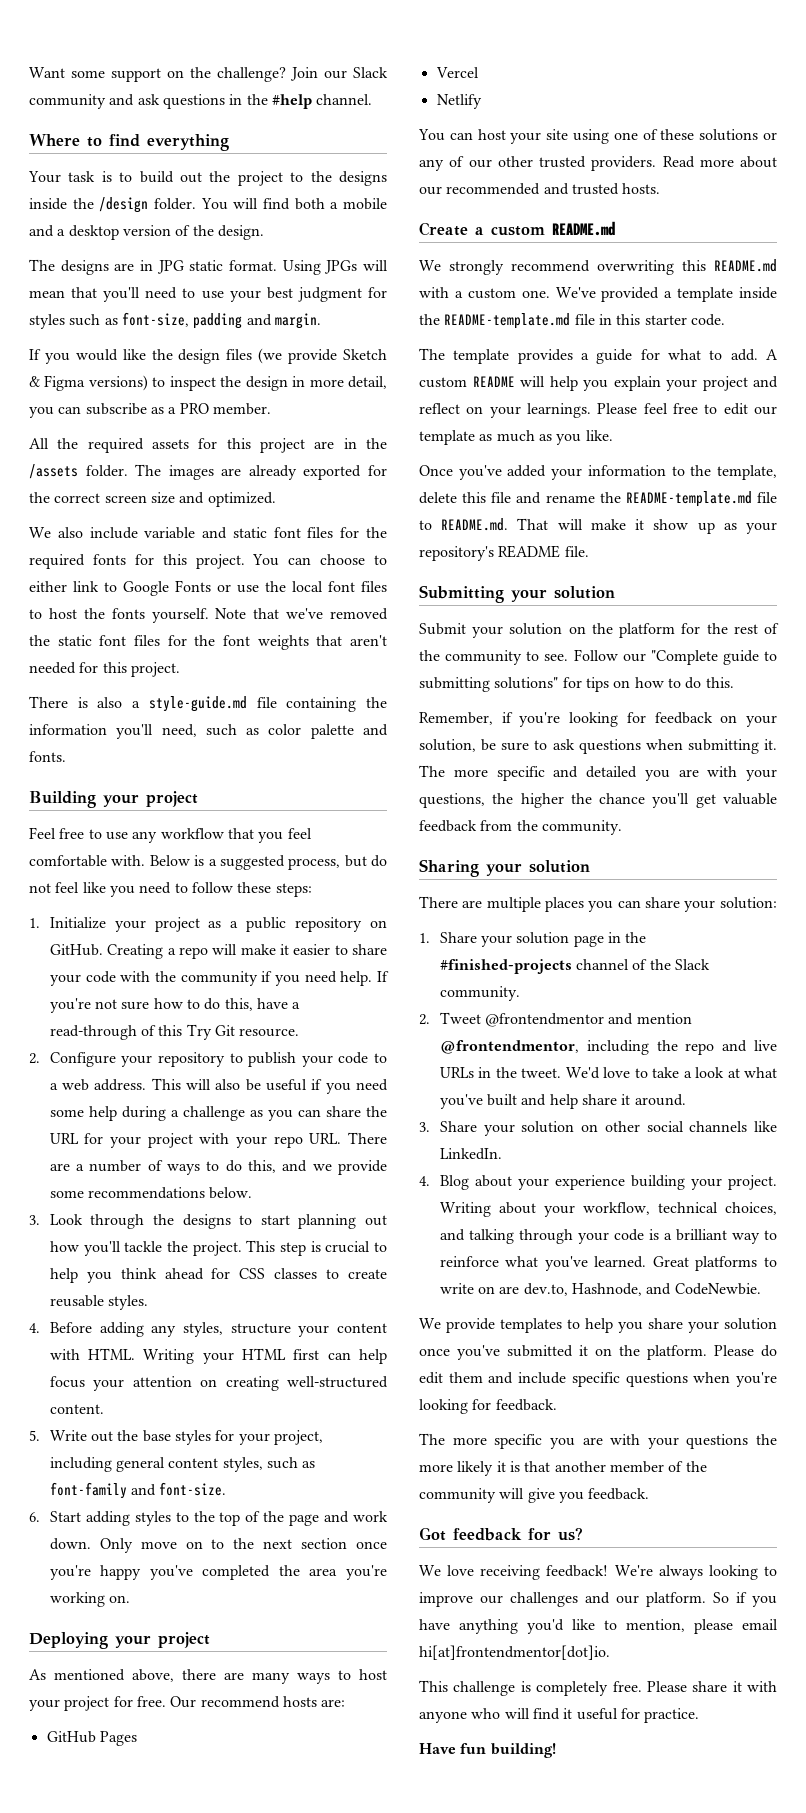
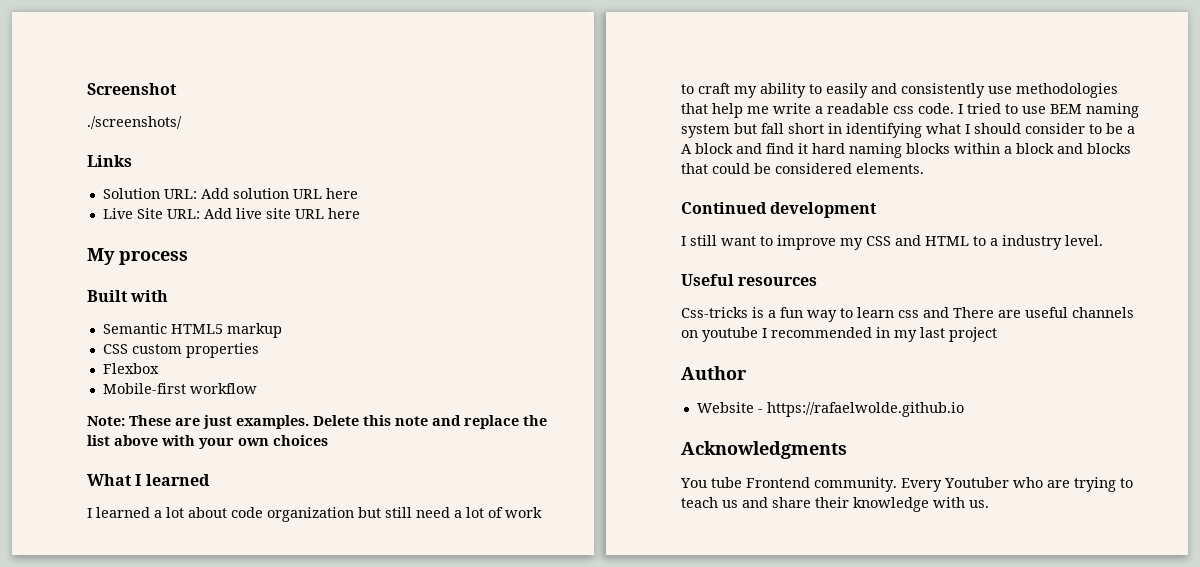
- Want some support on the challenge? Join our Slack community and ask questions in the #help channel.
- Where to find everything
- Your task is to build out the project to the designs inside the /design folder. You will find both a mobile and a desktop version of the design.
- The designs are in JPG static format. Using JPGs will mean that you'll need to use your best judgment for styles such as font-size, padding and margin.
- If you would like the design files (we provide Sketch & Figma versions) to inspect the design in more detail, you can subscribe as a PRO member.
- All the required assets for this project are in the /assets folder. The images are already exported for the correct screen size and optimized.
- We also include variable and static font files for the required fonts for this project. You can choose to either link to Google Fonts or use the local font files to host the fonts yourself. Note that we've removed the static font files for the font weights that aren't needed for this project.
- There is also a style-guide.md file containing the information you'll need, such as color palette and fonts.
- Building your project
- Feel free to use any workflow that you feel comfortable with. Below is a suggested process, but do not feel like you need to follow these steps:
- 1. Initialize your project as a public repository on GitHub. Creating a repo will make it easier to share your code with the community if you need help. If you're not sure how to do this, have a read-through of this Try Git resource.
- 2. Configure your repository to publish your code to a web address. This will also be useful if you need some help during a challenge as you can share the URL for your project with your repo URL. There are a number of ways to do this, and we provide some recommendations below.
- 3. Look through the designs to start planning out how you'll tackle the project. This step is crucial to help you think ahead for CSS classes to create reusable styles.
- 4. Before adding any styles, structure your content with HTML. Writing your HTML first can help focus your attention on creating well-structured content.
- 5. Write out the base styles for your project, including general content styles, such as font-family and font-size.
- 6. Start adding styles to the top of the page and work down. Only move on to the next section once you're happy you've completed the area you're working on.
- Deploying your project
- As mentioned above, there are many ways to host your project for free. Our recommend hosts are:
- GitHub Pages
- Vercel
- Netlify
- You can host your site using one of these solutions or any of our other trusted providers. Read more about our recommended and trusted hosts.
- Create a custom README.md
- We strongly recommend overwriting this README.md with a custom one. We've provided a template inside the README-template.md file in this starter code.
- The template provides a guide for what to add. A custom README will help you explain your project and reflect on your learnings. Please feel free to edit our template as much as you like.
- Once you've added your information to the template, delete this file and rename the README-template.md file to README.md. That will make it show up as your repository's README file.
- Submitting your solution
- Submit your solution on the platform for the rest of the community to see. Follow our "Complete guide to submitting solutions" for tips on how to do this.
- Remember, if you're looking for feedback on your solution, be sure to ask questions when submitting it. The more specific and detailed you are with your questions, the higher the chance you'll get valuable feedback from the community.
- Sharing your solution
- There are multiple places you can share your solution:
- 1. Share your solution page in the #finished-projects channel of the Slack community.
- 2. Tweet @frontendmentor and mention @frontendmentor, including the repo and live URLs in the tweet. We'd love to take a look at what you've built and help share it around.
- 3. Share your solution on other social channels like LinkedIn.
- 4. Blog about your experience building your project. Writing about your workflow, technical choices, and talking through your code is a brilliant way to reinforce what you've learned. Great platforms to write on are dev.to, Hashnode, and CodeNewbie.
- We provide templates to help you share your solution once you've submitted it on the platform. Please do edit them and include specific questions when you're looking for feedback.
- The more specific you are with your questions the more likely it is that another member of the community will give you feedback.
- Got feedback for us?
- We love receiving feedback! We're always looking to improve our challenges and our platform. So if you have anything you'd like to mention, please email hi[at]frontendmentor[dot]io.
- This challenge is completely free. Please share it with anyone who will find it useful for practice.
- Have fun building!
+ Screenshot
+ ./screenshots/
+ Links
+ Solution URL: Add solution URL here
+ Live Site URL: Add live site URL here
+ My process
+ Built with
+ Semantic HTML5 markup
+ CSS custom properties
+ Flexbox
+ Mobile-first workflow
+ Note: These are just examples. Delete this note and replace the list above with your own choices
+ What I learned
+ I learned a lot about code organization but still need a lot of work to craft my ability to easily and consistently use methodologies that help me write a readable css code. I tried to use BEM naming system but fall short in identifying what I should consider to be a A block and find it hard naming blocks within a block and blocks that could be considered elements.
+ Continued development
+ I still want to improve my CSS and HTML to a industry level.
+ Useful resources
+ Css-tricks is a fun way to learn css and There are useful channels on youtube I recommended in my last project
+ Author
+ Website - https://rafaelwolde.github.io
+ Acknowledgments
+ You tube Frontend community. Every Youtuber who are trying to teach us and share their knowledge with us.

